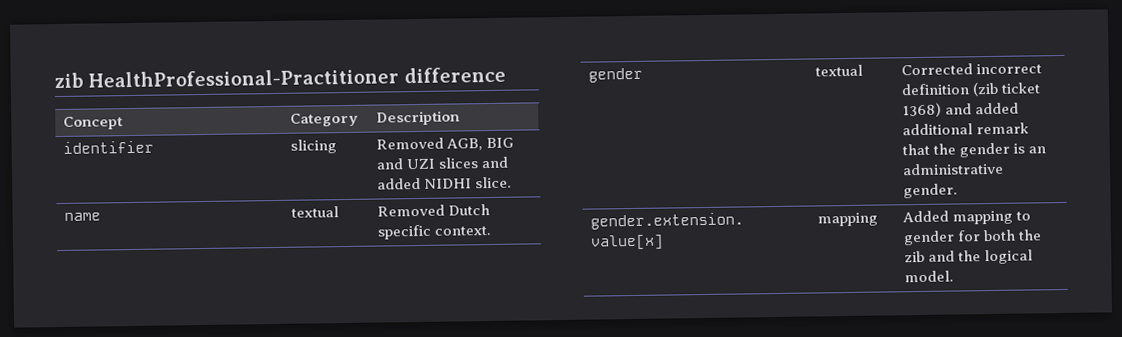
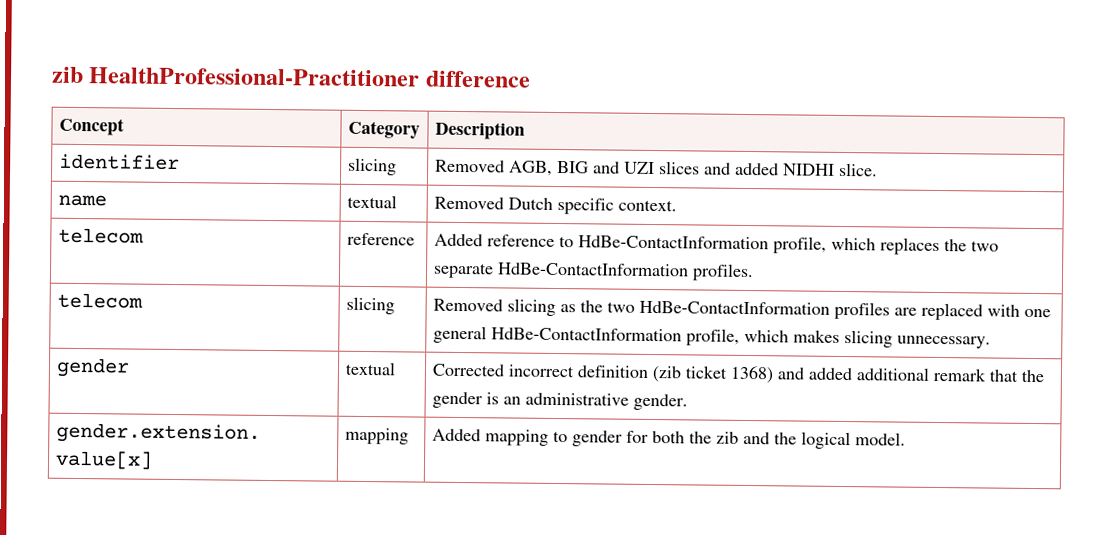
+ telecom | reference | Added reference to HdBe-ContactInformation profile, which replaces the two separate HdBe-ContactInformation profiles.
+ telecom | slicing | Removed slicing as the two HdBe-ContactInformation profiles are replaced with one general HdBe-ContactInformation profile, which makes slicing unnecessary.

